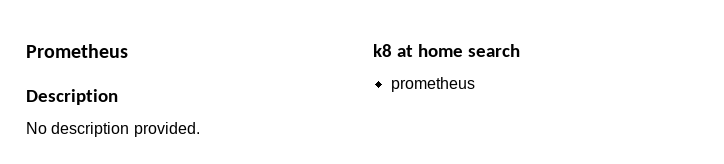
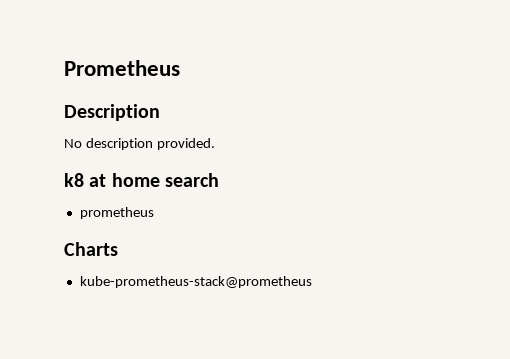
+ Charts
+ kube-prometheus-stack@prometheus

